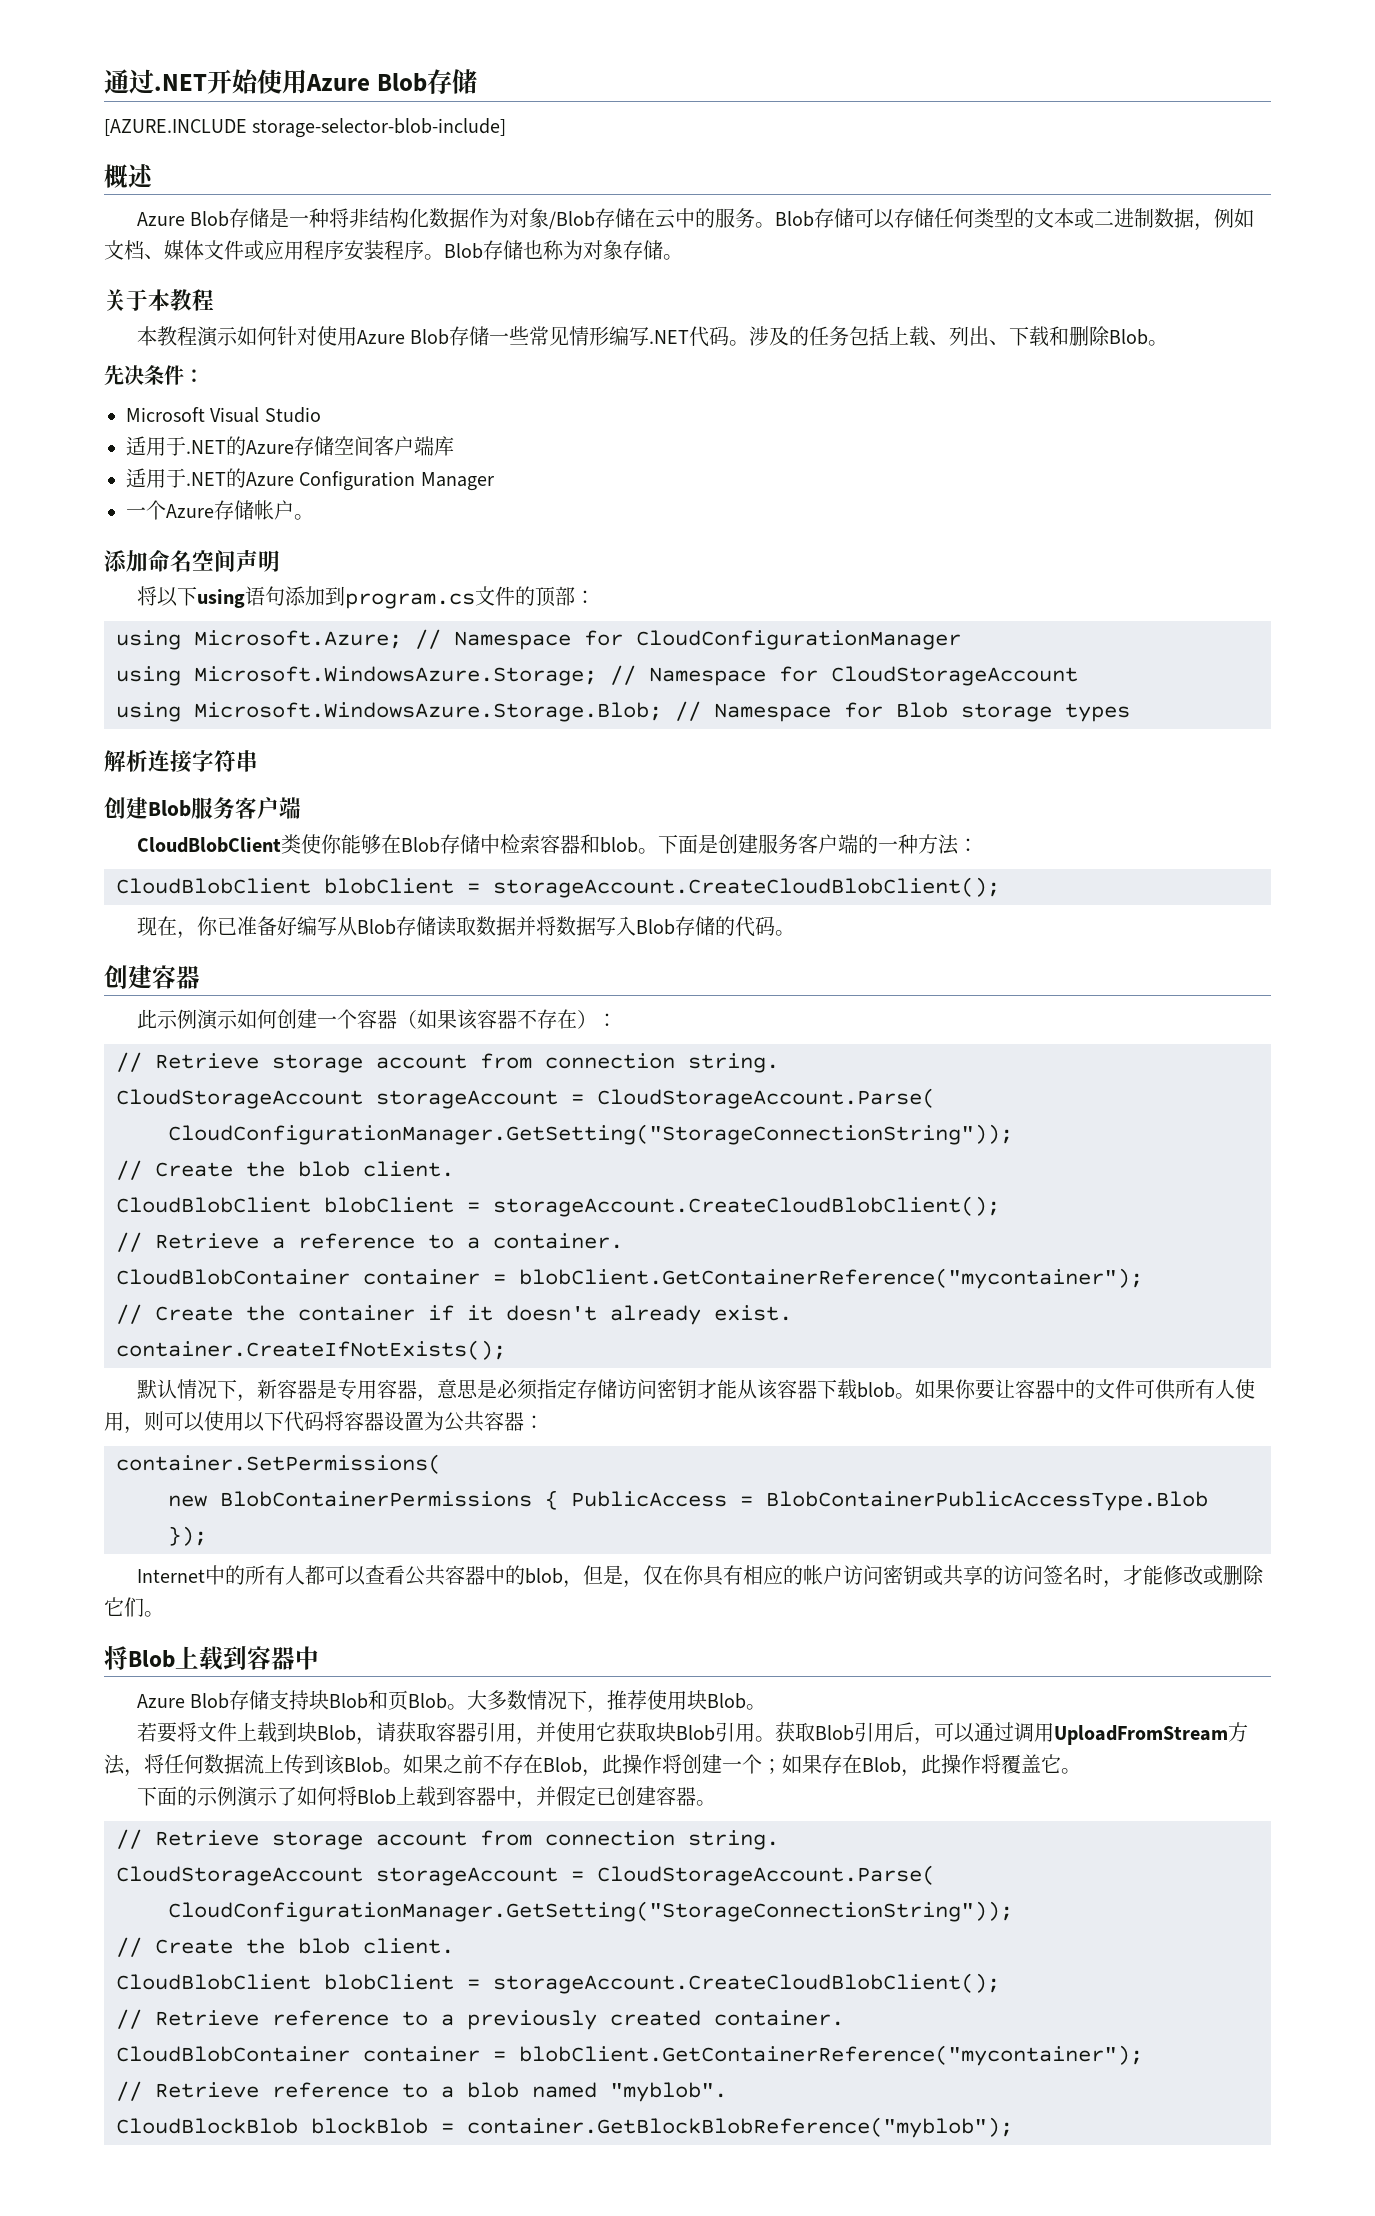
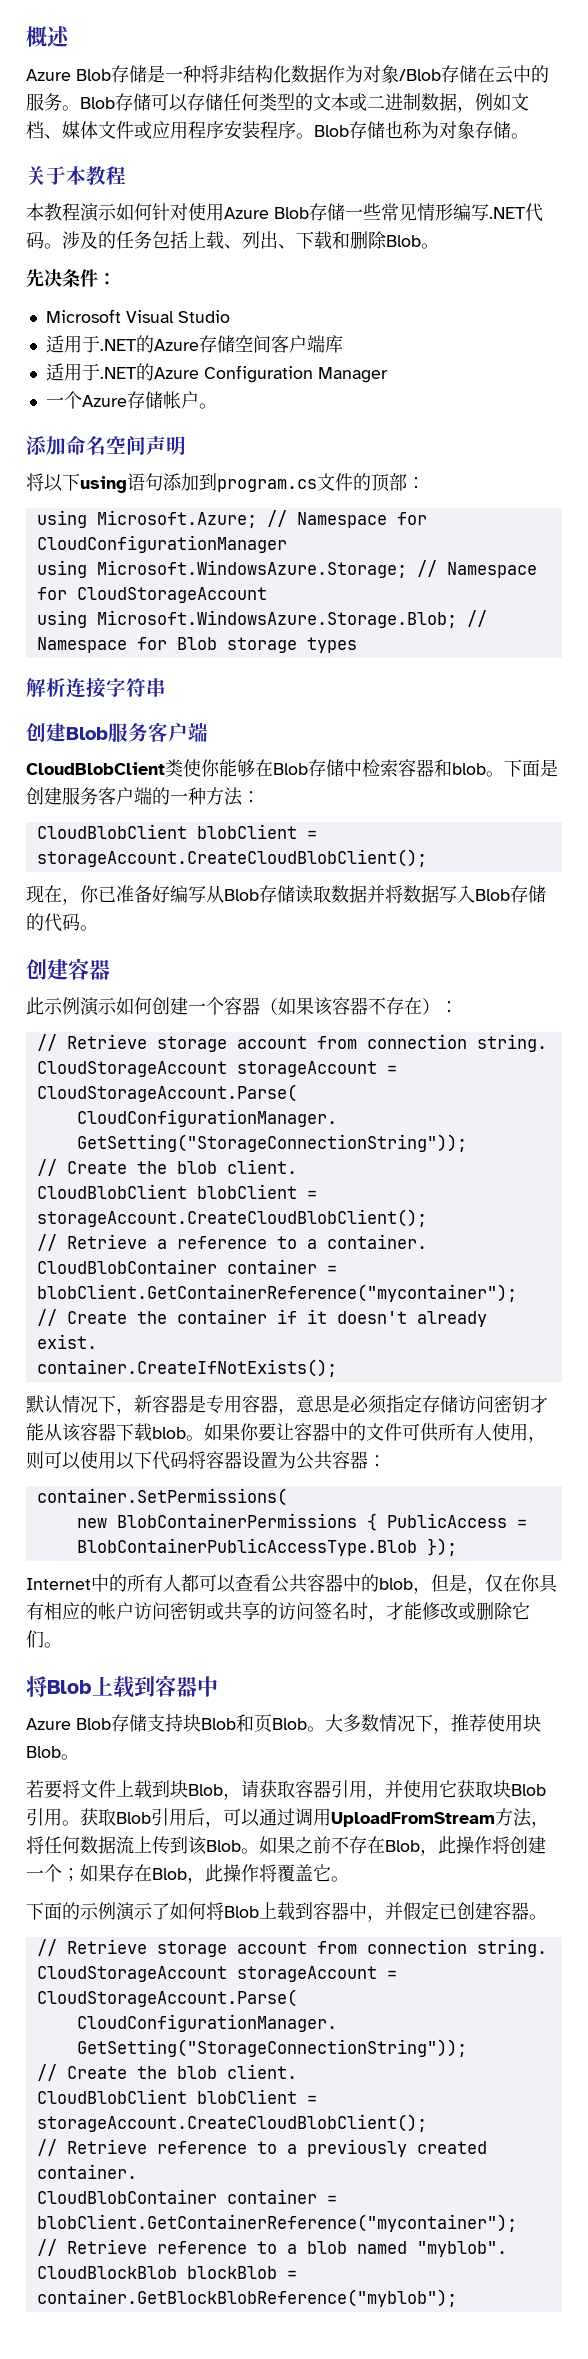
- 通过.NET开始使用Azure Blob存储
- [AZURE.INCLUDE storage-selector-blob-include]

